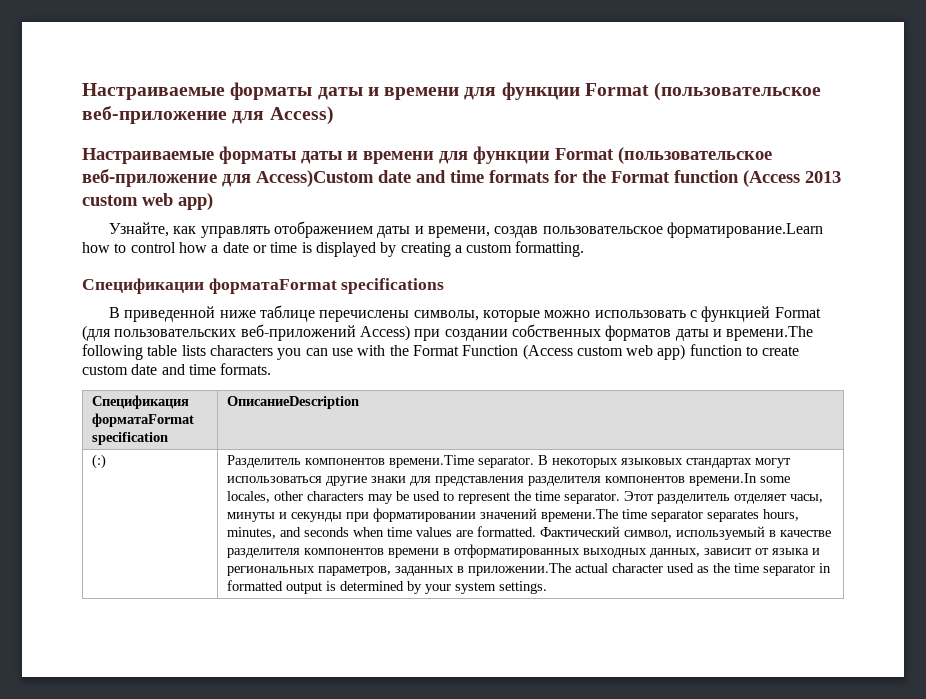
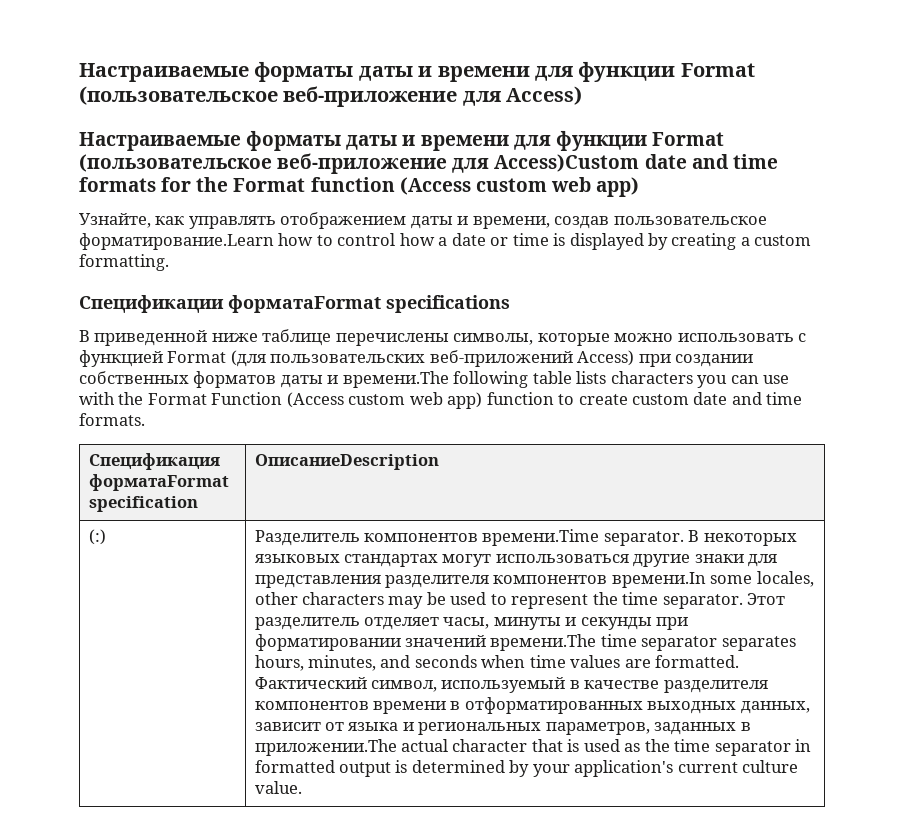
- Настраиваемые форматы даты и времени для функции Format (пользовательское веб-приложение для Access)Custom date and time formats for the Format function (Access 2013 custom web app)
+ Настраиваемые форматы даты и времени для функции Format (пользовательское веб-приложение для Access)Custom date and time formats for the Format function (Access custom web app)
- Фактический символ, используемый в качестве разделителя компонентов времени в отформатированных выходных данных, зависит от языка и региональных параметров, заданных в приложении.The actual character used as the time separator in formatted output is determined by your system settings.
+ Фактический символ, используемый в качестве разделителя компонентов времени в отформатированных выходных данных, зависит от языка и региональных параметров, заданных в приложении.The actual character that is used as the time separator in formatted output is determined by your application's current culture value.

